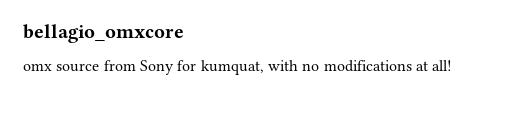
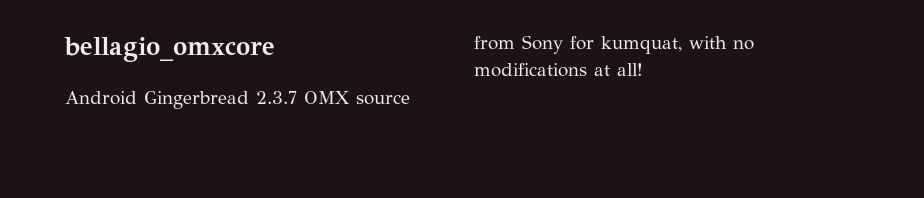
- omx source from Sony for kumquat, with no modifications at all!
+ Android Gingerbread 2.3.7 OMX source from Sony for kumquat, with no modifications at all!

